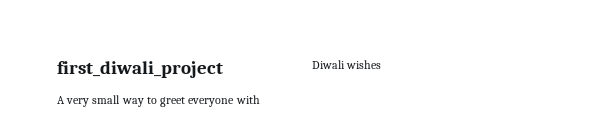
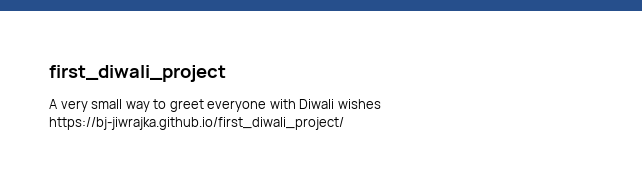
- A very small way to greet everyone with Diwali wishes
+ A very small way to greet everyone with Diwali wishes https://bj-jiwrajka.github.io/first_diwali_project/

